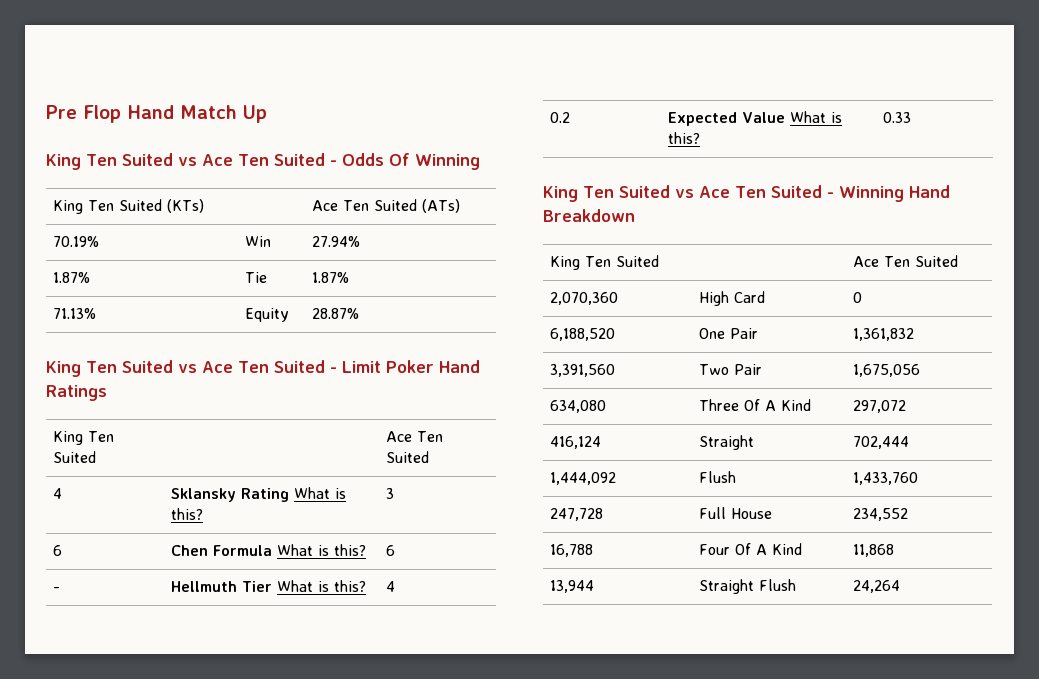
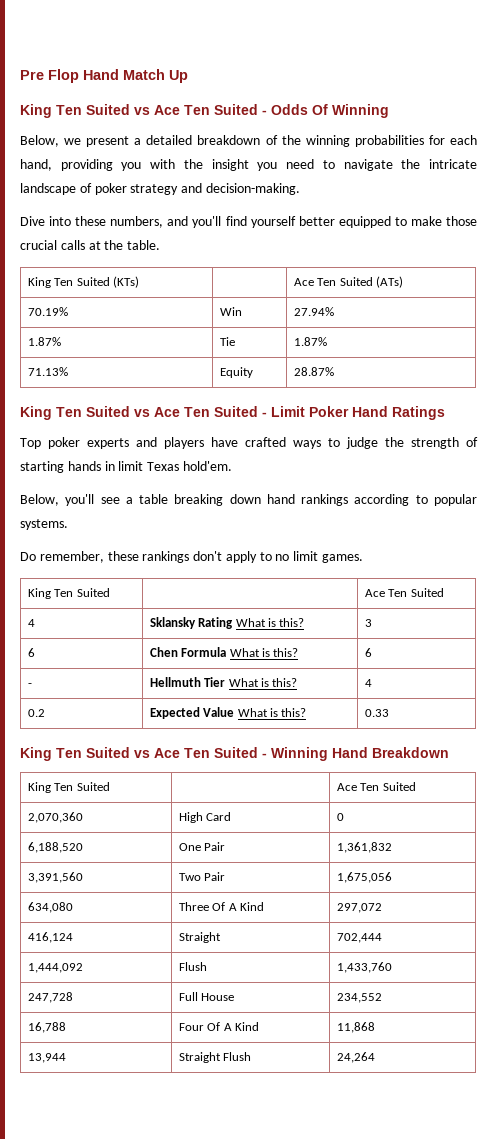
+ Below, we present a detailed breakdown of the winning probabilities for each hand, providing you with the insight you need to navigate the intricate landscape of poker strategy and decision-making.
+ Dive into these numbers, and you'll find yourself better equipped to make those crucial calls at the table.
+ Top poker experts and players have crafted ways to judge the strength of starting hands in limit Texas hold'em.
+ Below, you'll see a table breaking down hand rankings according to popular systems.
+ Do remember, these rankings don't apply to no limit games.

